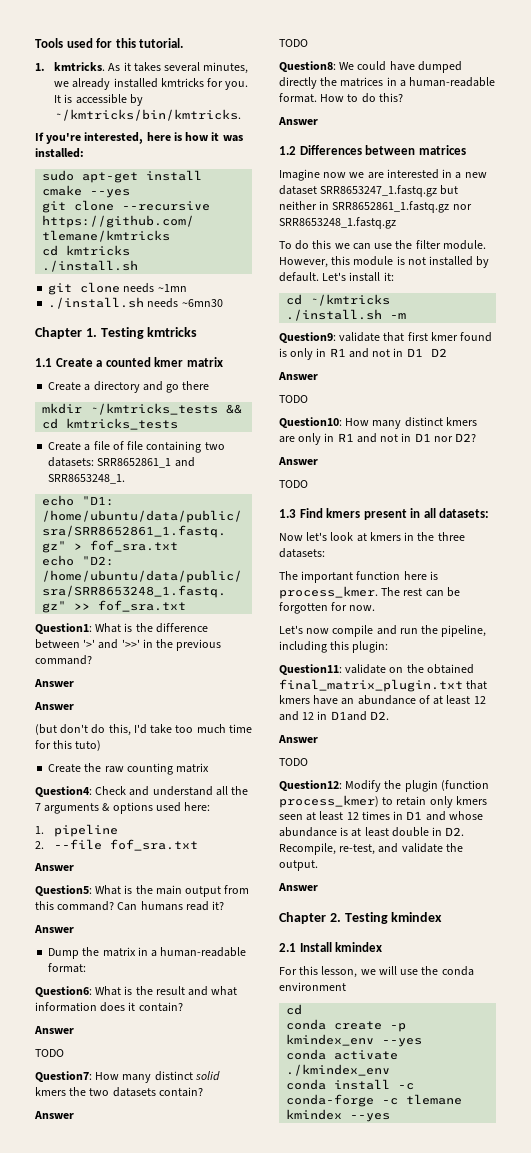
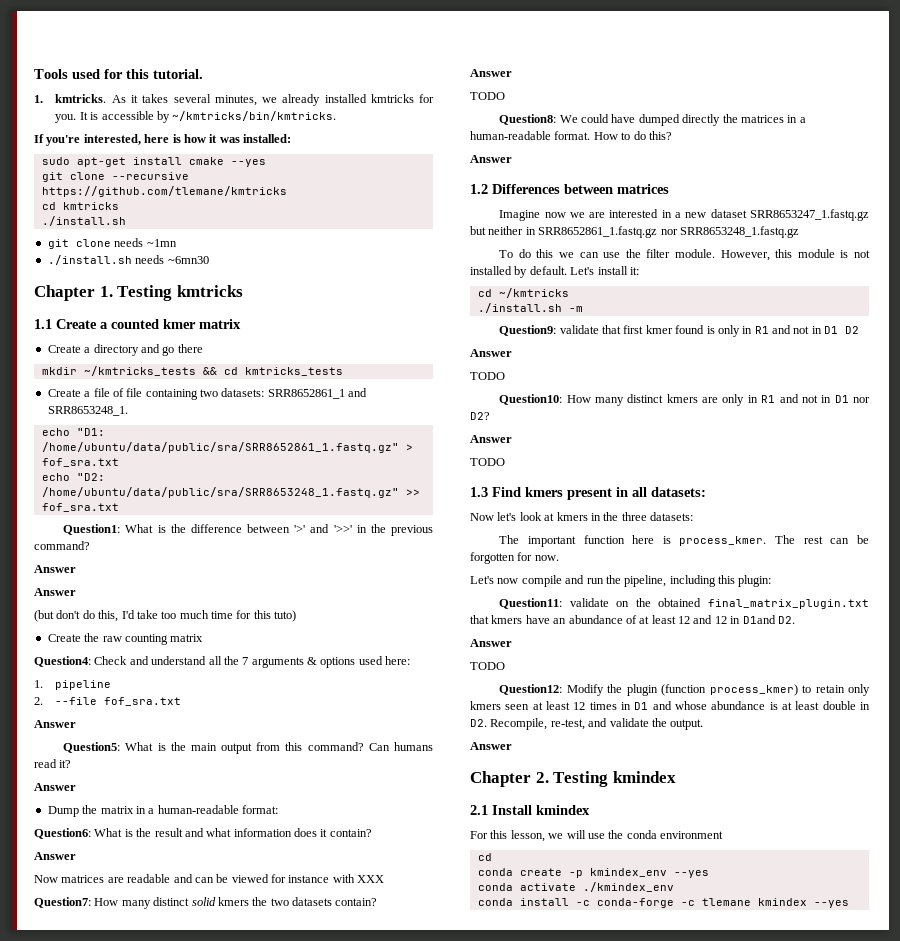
  Question6: What is the result and what information does it contain?
  Answer
- TODO
+ Now matrices are readable and can be viewed for instance with XXX

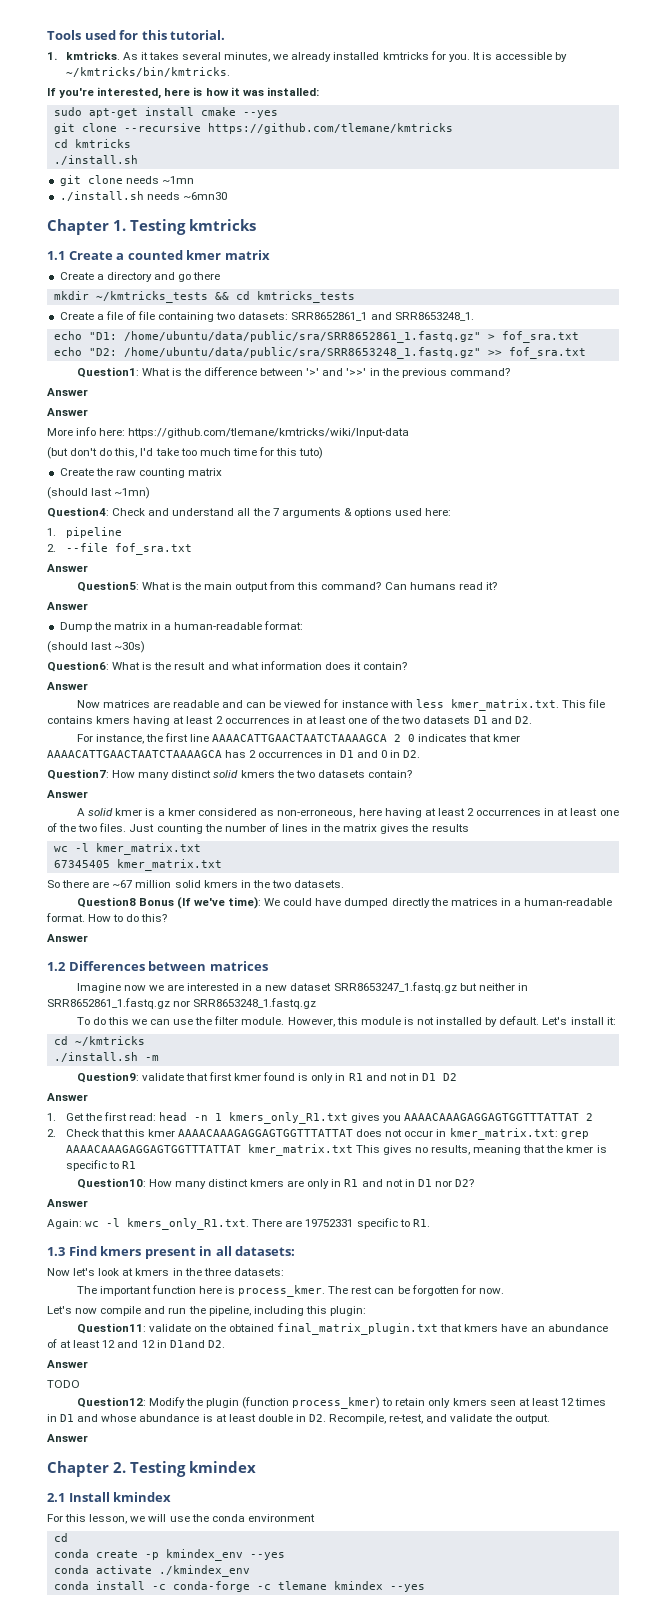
+ More info here: https://github.com/tlemane/kmtricks/wiki/Input-data
+ (should last ~1mn)
+ (should last ~30s)
- Now matrices are readable and can be viewed for instance with XXX
+ Now matrices are readable and can be viewed for instance with less kmer_matrix.txt. This file contains kmers having at least 2 occurrences in at least one of the two datasets D1 and D2.
+ For instance, the first line AAAACATTGAACTAATCTAAAAGCA 2 0 indicates that kmer AAAACATTGAACTAATCTAAAAGCA has 2 occurrences in D1 and 0 in D2.
  Question7: How many distinct solid kmers the two datasets contain?
  Answer
- TODO
- Question8: We could have dumped directly the matrices in a human-readable format.
+ A solid kmer is a kmer considered as non-erroneous, here having at least 2 occurrences in at least one of the two files. Just counting the number of lines in the matrix gives the results
+ wc -l kmer_matrix.txt
+ 67345405 kmer_matrix.txt
+ So there are ~67 million solid kmers in the two datasets.
+ Question8 Bonus (If we've time): We could have dumped directly the matrices in a human-readable format.
  Question9: validate that first kmer found is only in R1 and not in D1 D2
  Answer
- TODO
+ 1. Get the first read: head -n 1 kmers_only_R1.txt gives you AAAACAAAGAGGAGTGGTTTATTAT 2
+ 2. Check that this kmer AAAACAAAGAGGAGTGGTTTATTAT does not occur in kmer_matrix.txt: grep AAAACAAAGAGGAGTGGTTTATTAT kmer_matrix.txt This gives no results, meaning that the kmer is specific to R1
  Question10: How many distinct kmers are only in R1 and not in D1 nor D2?
  Answer
- TODO
+ Again: wc -l kmers_only_R1.txt. There are 19752331 specific to R1.

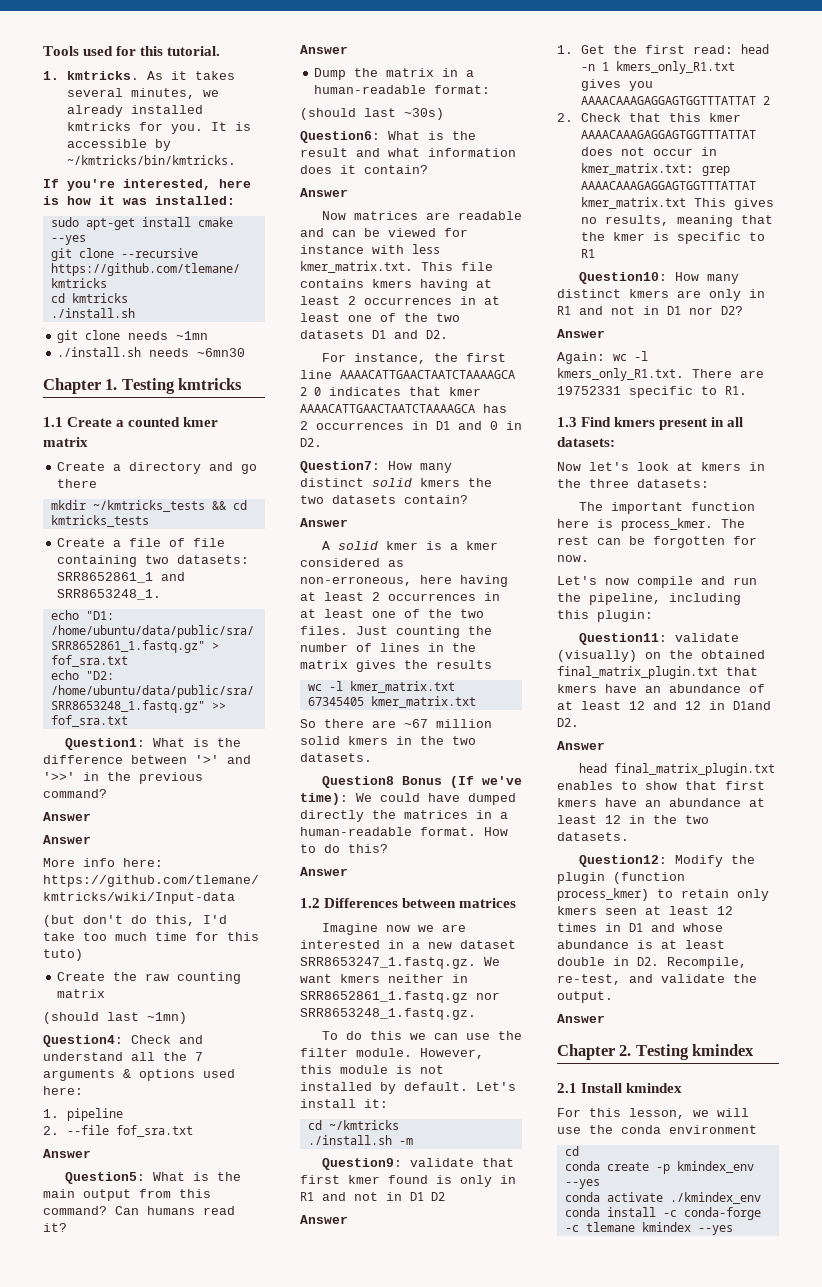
- Imagine now we are interested in a new dataset SRR8653247_1.fastq.gz but neither in SRR8652861_1.fastq.gz nor SRR8653248_1.fastq.gz
+ Imagine now we are interested in a new dataset SRR8653247_1.fastq.gz. We want kmers neither in SRR8652861_1.fastq.gz nor SRR8653248_1.fastq.gz.
- Question11: validate on the obtained final_matrix_plugin.txt that kmers have an abundance of at least 12 and 12 in D1and D2.
+ Question11: validate (visually) on the obtained final_matrix_plugin.txt that kmers have an abundance of at least 12 and 12 in D1and D2.
- TODO
+ head final_matrix_plugin.txt enables to show that first kmers have an abundance at least 12 in the two datasets.

